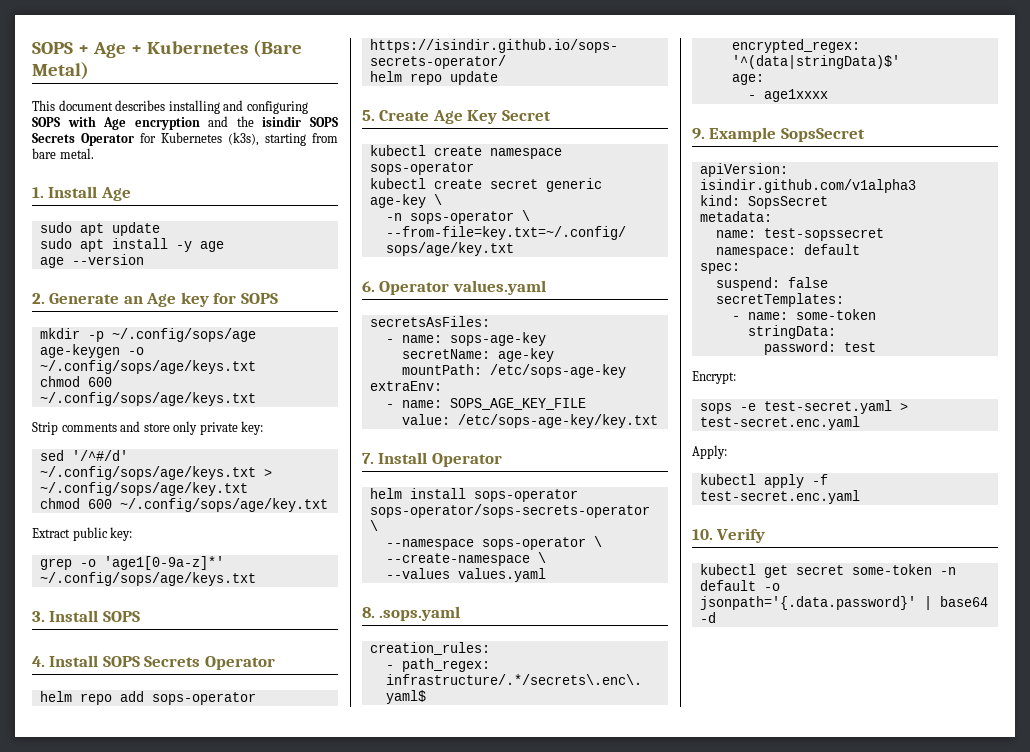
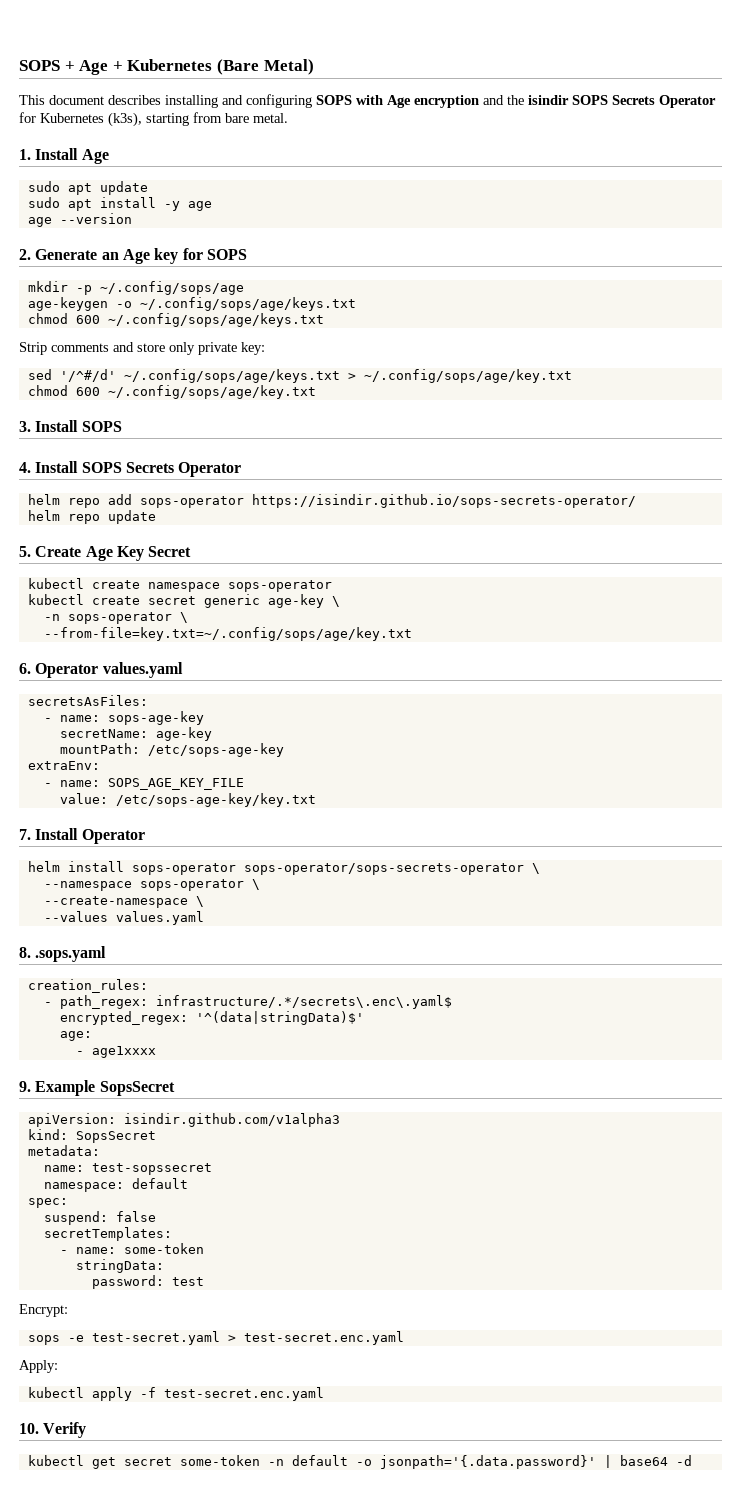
- Extract public key:
- grep -o 'age1[0-9a-z]*' ~/.config/sops/age/keys.txt

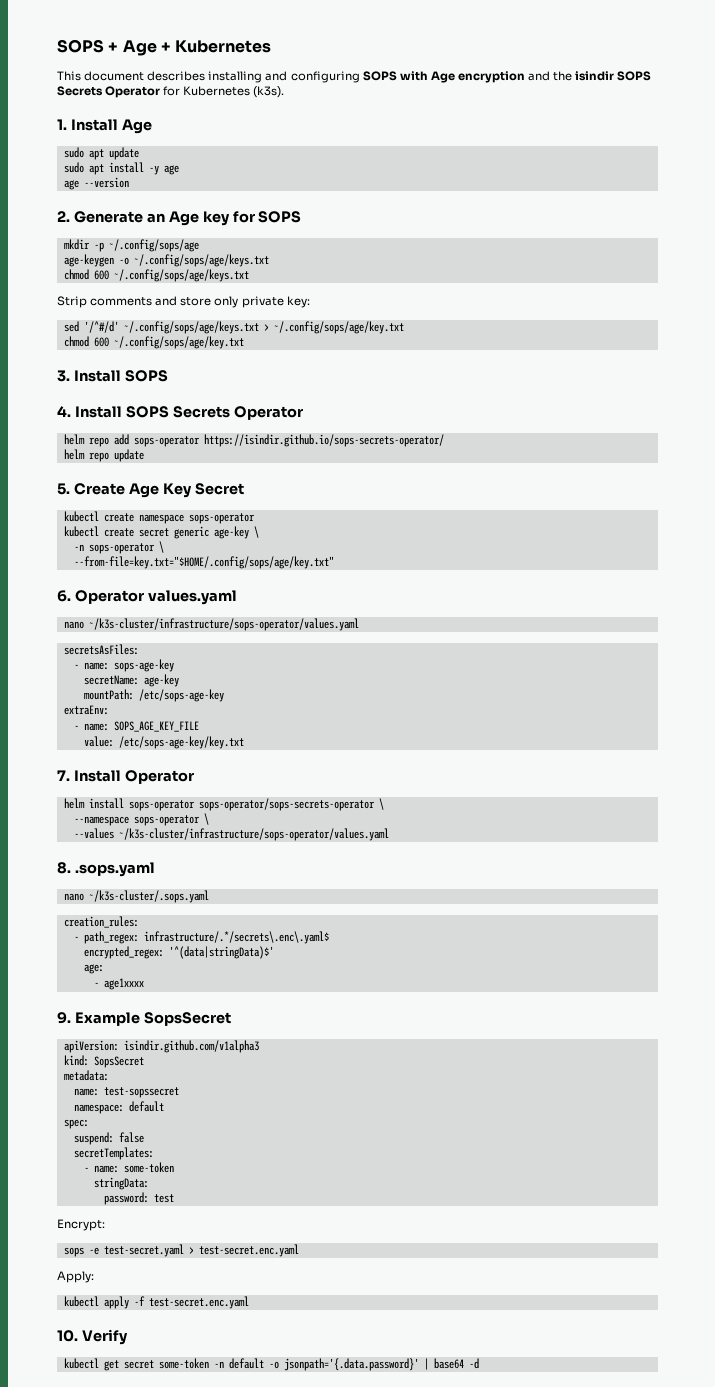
- SOPS + Age + Kubernetes (Bare Metal)
+ SOPS + Age + Kubernetes
- This document describes installing and configuring SOPS with Age encryption and the isindir SOPS Secrets Operator for Kubernetes (k3s), starting from bare metal.
+ This document describes installing and configuring SOPS with Age encryption and the isindir SOPS Secrets Operator for Kubernetes (k3s).
- --from-file=key.txt=~/.config/sops/age/key.txt
+ --from-file=key.txt="$HOME/.config/sops/age/key.txt"
+ nano ~/k3s-cluster/infrastructure/sops-operator/values.yaml
- --create-namespace \
- --values values.yaml
+ --values ~/k3s-cluster/infrastructure/sops-operator/values.yaml
+ nano ~/k3s-cluster/.sops.yaml

